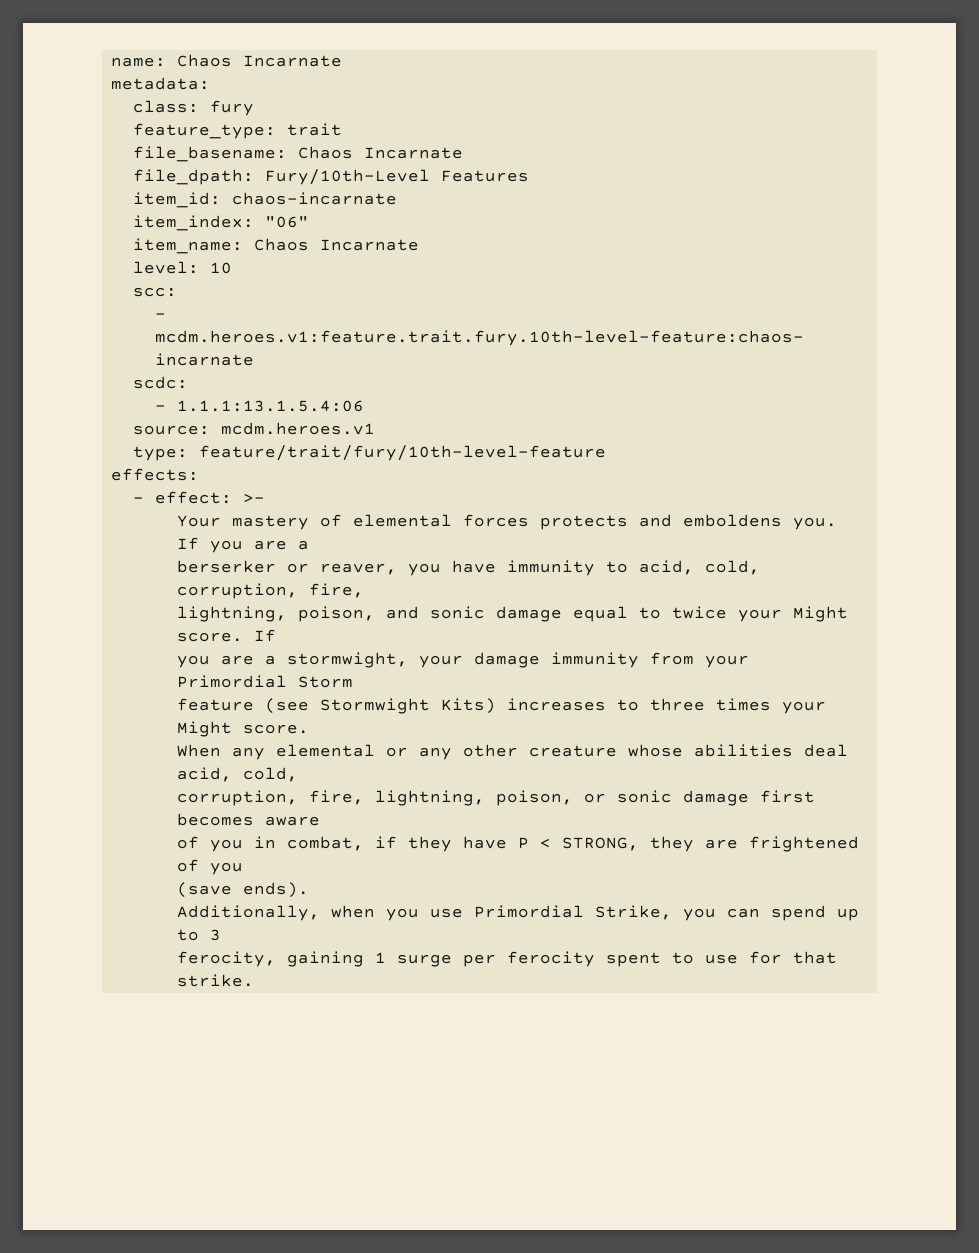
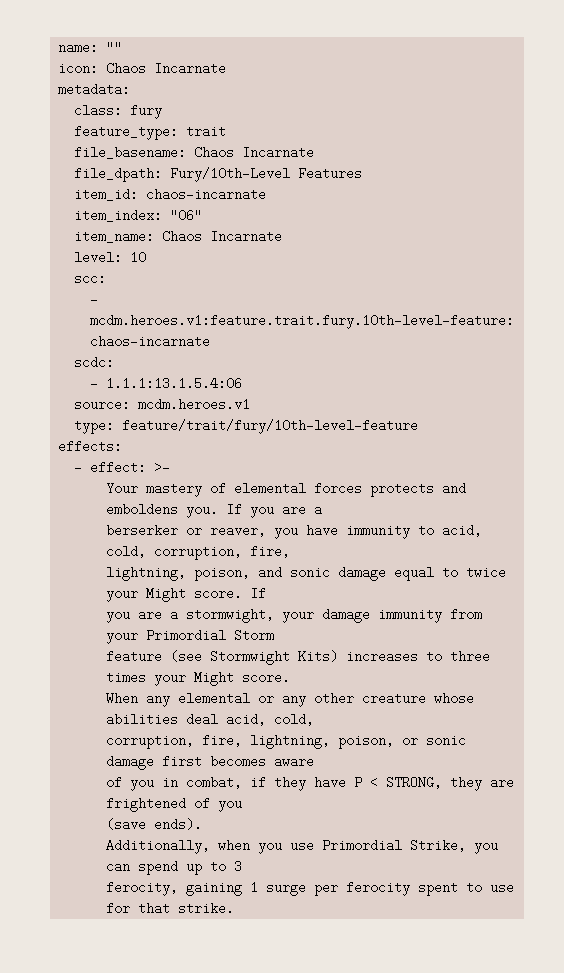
- name: Chaos Incarnate
+ name: ""
+ icon: Chaos Incarnate

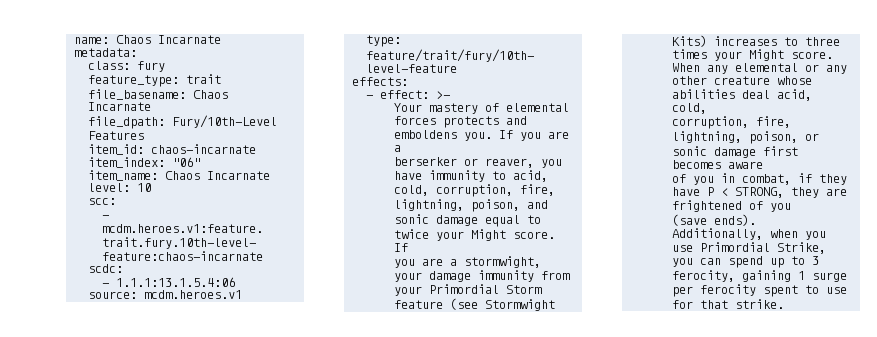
- name: ""
- icon: Chaos Incarnate
+ name: Chaos Incarnate

